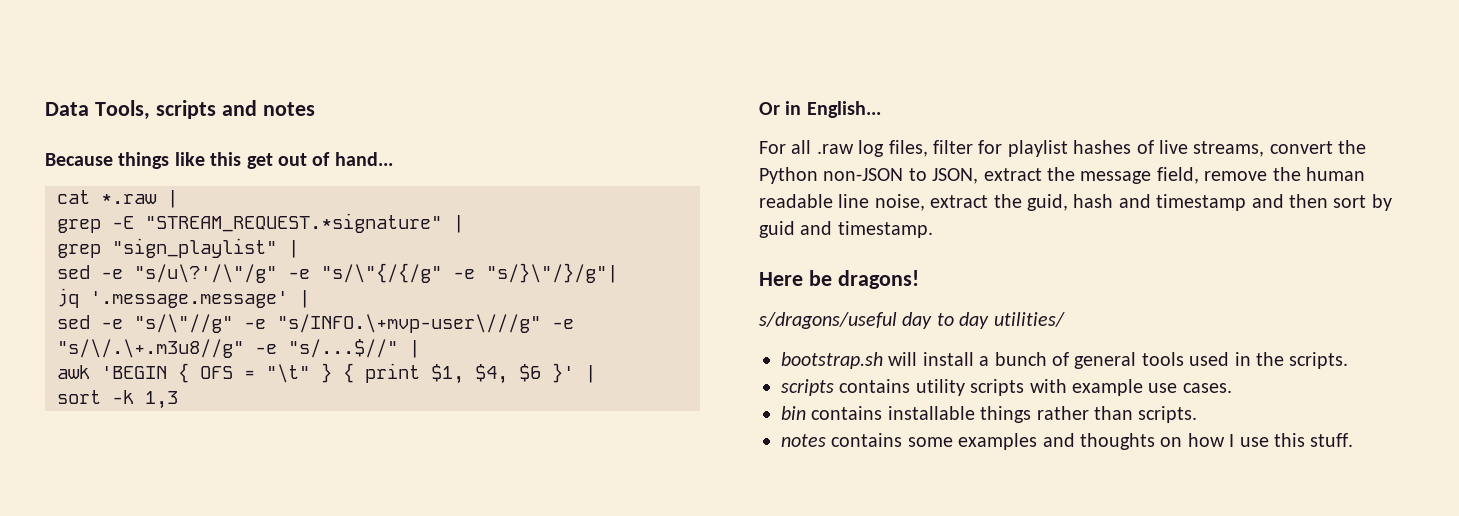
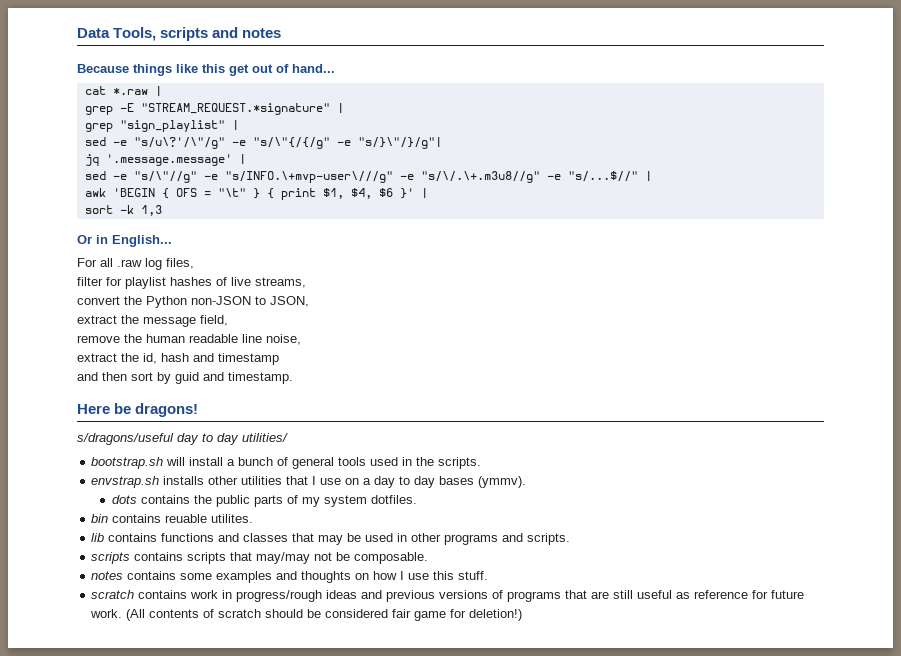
- For all .raw log files, filter for playlist hashes of live streams, convert the Python non-JSON to JSON, extract the message field, remove the human readable line noise, extract the guid, hash and timestamp and then sort by guid and timestamp.
+ For all .raw log files,
+ filter for playlist hashes of live streams,
+ convert the Python non-JSON to JSON,
+ extract the message field,
+ remove the human readable line noise,
+ extract the id, hash and timestamp
+ and then sort by guid and timestamp.
- scripts contains utility scripts with example use cases.
- bin contains installable things rather than scripts.
+ envstrap.sh installs other utilities that I use on a day to day bases (ymmv).
+ dots contains the public parts of my system dotfiles.
+ bin contains reuable utilites.
+ lib contains functions and classes that may be used in other programs and scripts.
+ scripts contains scripts that may/may not be composable.
+ scratch contains work in progress/rough ideas and previous versions of programs that are still useful as reference for future work. (All contents of scratch should be considered fair game for deletion!)

